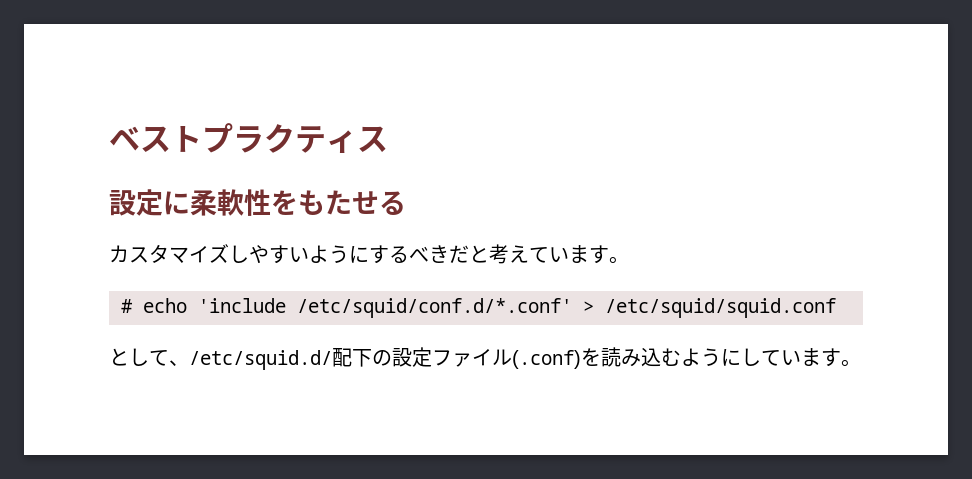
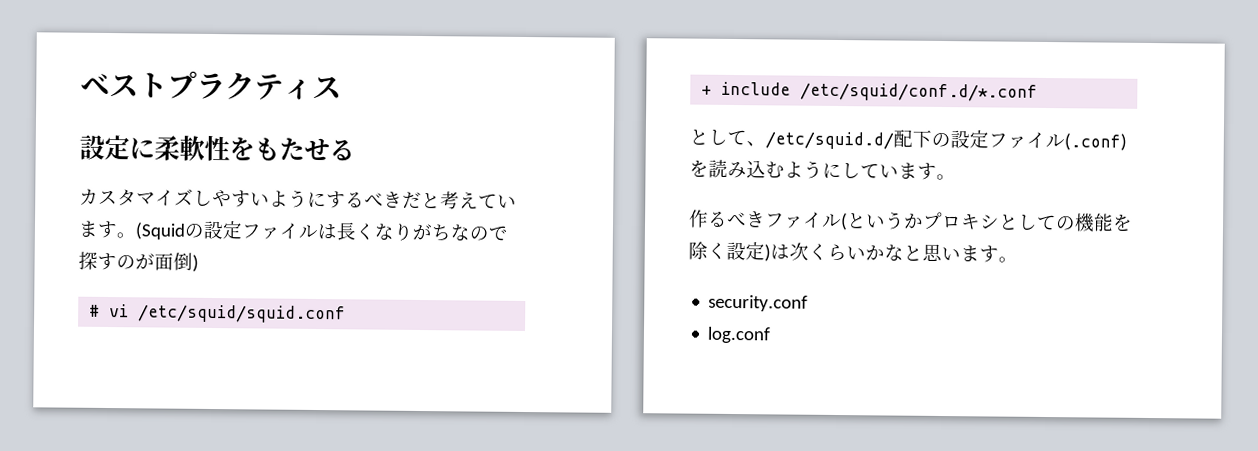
- カスタマイズしやすいようにするべきだと考えています。
- # echo 'include /etc/squid/conf.d/*.conf' > /etc/squid/squid.conf
+ カスタマイズしやすいようにするべきだと考えています。(Squidの設定ファイルは長くなりがちなので探すのが面倒)
+ # vi /etc/squid/squid.conf
+ + include /etc/squid/conf.d/*.conf
+ 作るべきファイル(というかプロキシとしての機能を除く設定)は次くらいかなと思います。
+ security.conf
+ log.conf

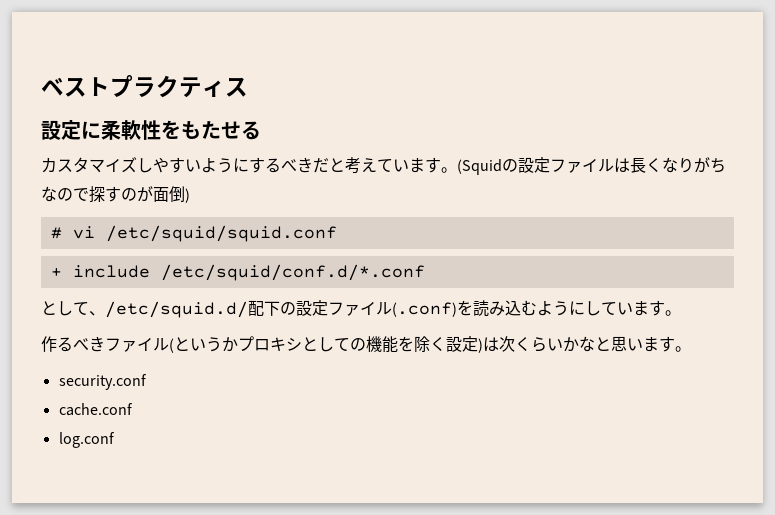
+ cache.conf

